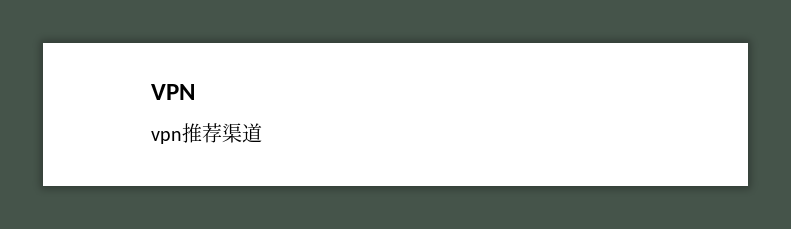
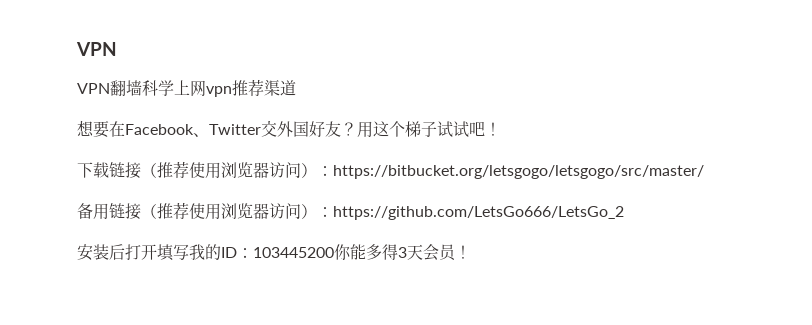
- vpn推荐渠道
+ VPN翻墙科学上网vpn推荐渠道
+ 想要在Facebook、Twitter交外国好友？用这个梯子试试吧！
+ 下载链接（推荐使用浏览器访问）：https://bitbucket.org/letsgogo/letsgogo/src/master/
+ 备用链接（推荐使用浏览器访问）：https://github.com/LetsGo666/LetsGo_2
+ 安装后打开填写我的ID：103445200你能多得3天会员！

